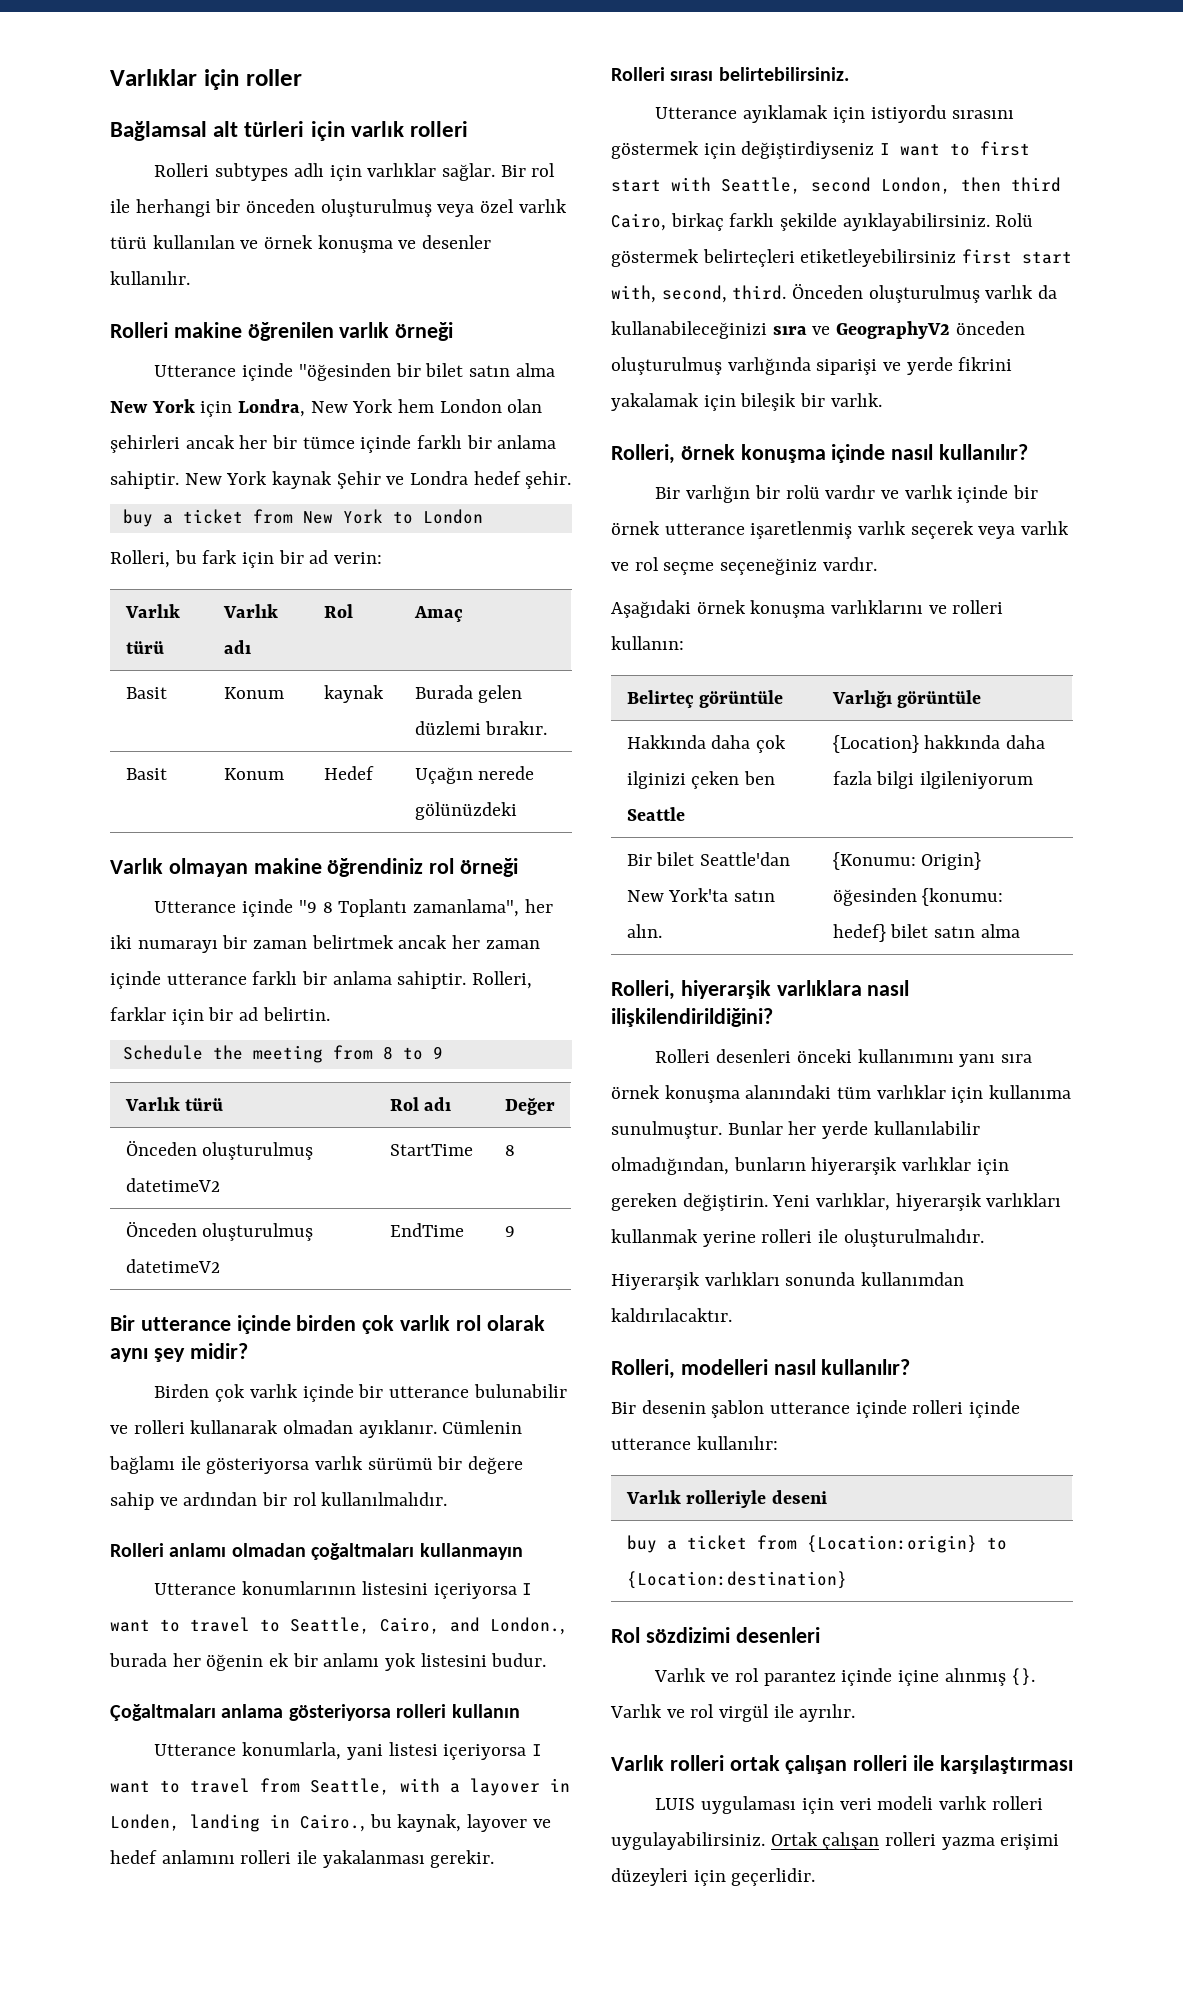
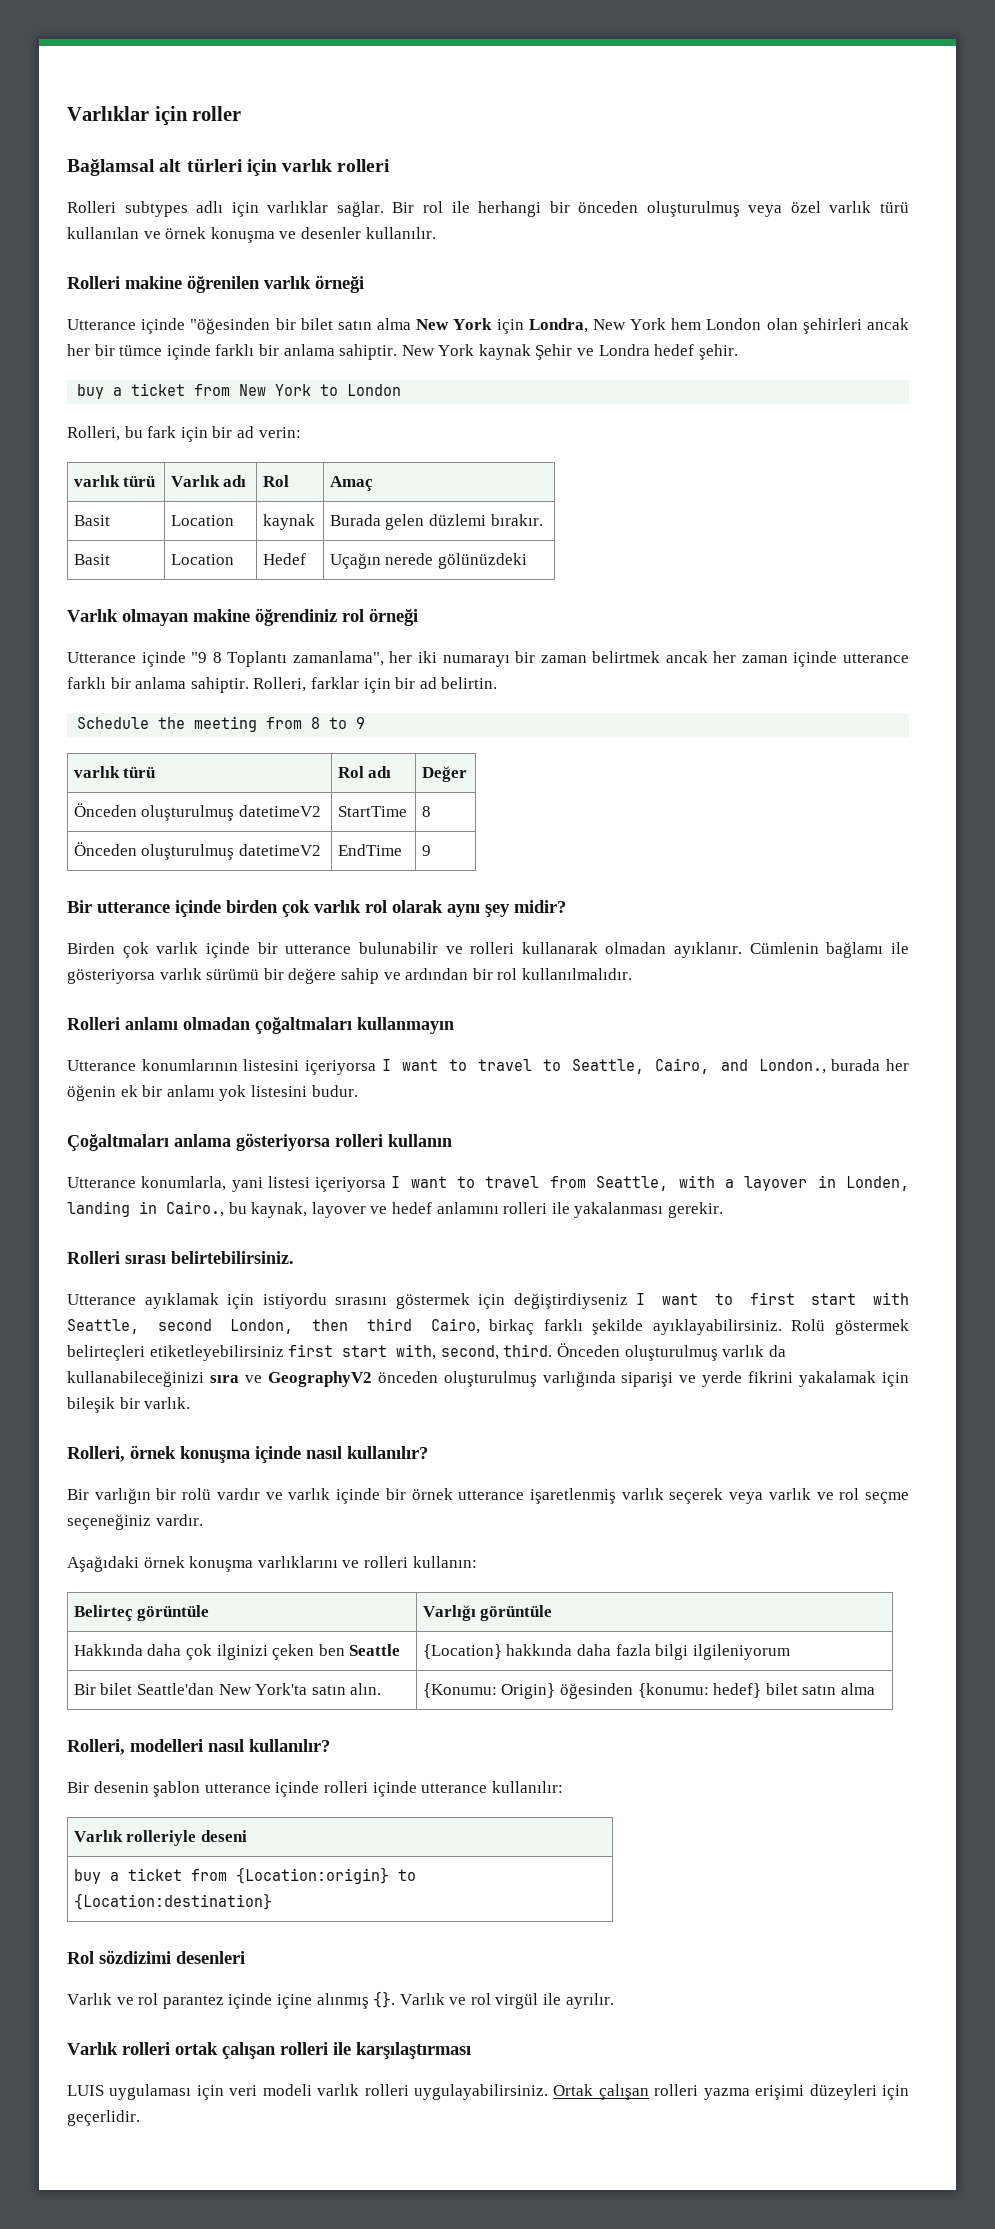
- Varlık türü | Varlık adı | Rol | Amaç
+ varlık türü | Varlık adı | Rol | Amaç
- Basit | Konum | kaynak | Burada gelen düzlemi bırakır.
+ Basit | Location | kaynak | Burada gelen düzlemi bırakır.
- Basit | Konum | Hedef | Uçağın nerede gölünüzdeki
+ Basit | Location | Hedef | Uçağın nerede gölünüzdeki
- Varlık türü | Rol adı | Değer
+ varlık türü | Rol adı | Değer
- Rolleri, hiyerarşik varlıklara nasıl ilişkilendirildiğini?
- Rolleri desenleri önceki kullanımını yanı sıra örnek konuşma alanındaki tüm varlıklar için kullanıma sunulmuştur. Bunlar her yerde kullanılabilir olmadığından, bunların hiyerarşik varlıklar için gereken değiştirin. Yeni varlıklar, hiyerarşik varlıkları kullanmak yerine rolleri ile oluşturulmalıdır.
- Hiyerarşik varlıkları sonunda kullanımdan kaldırılacaktır.

